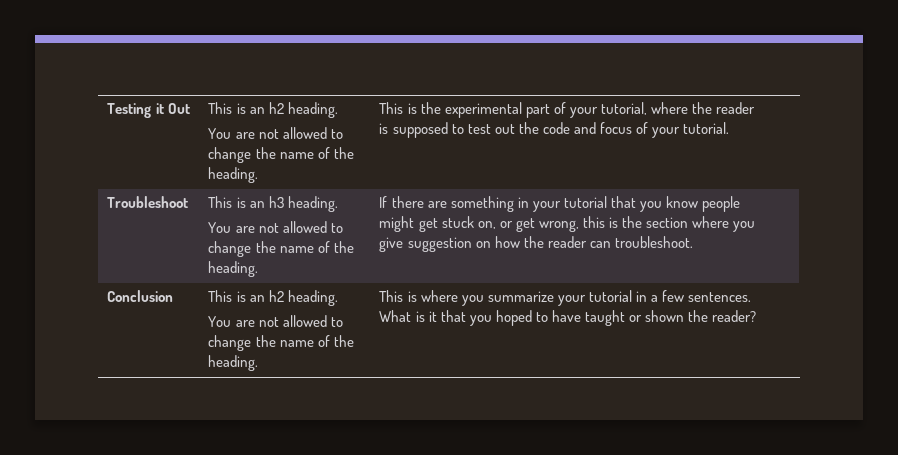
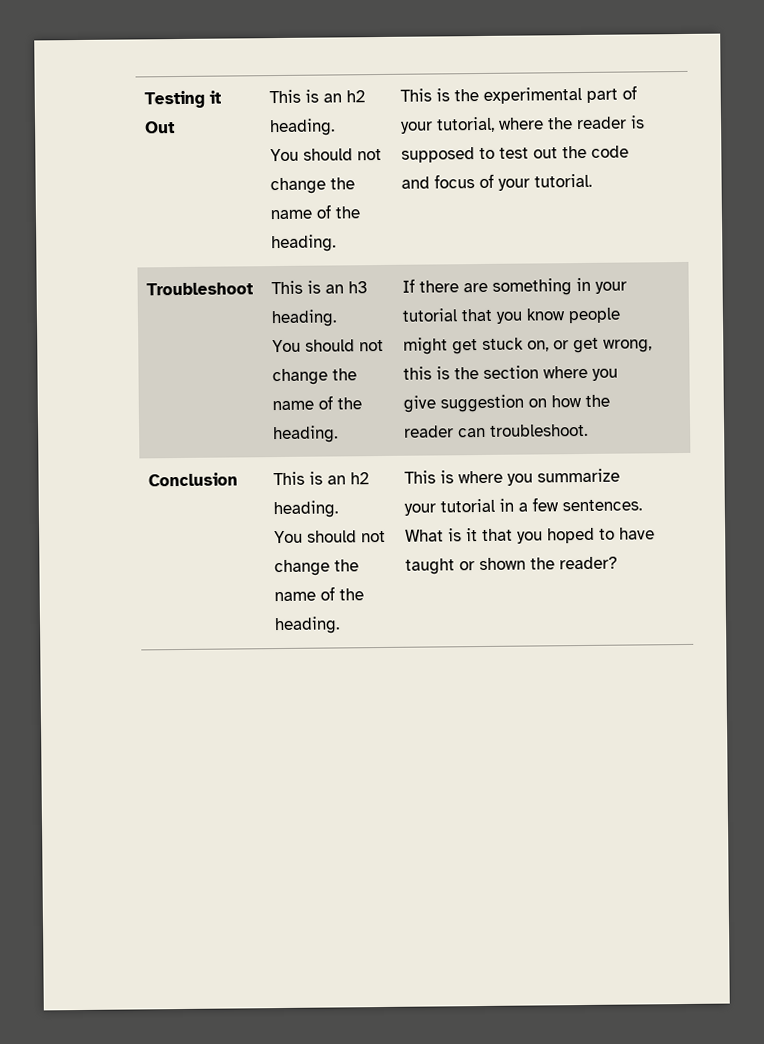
  Testing it Out | This is an h2 heading.
- You are not allowed to change the name of the heading.
+ You should not change the name of the heading.
  This is an h3 heading.
- You are not allowed to change the name of the heading.
+ You should not change the name of the heading.
  Conclusion | This is an h2 heading.
- You are not allowed to change the name of the heading.
+ You should not change the name of the heading.

